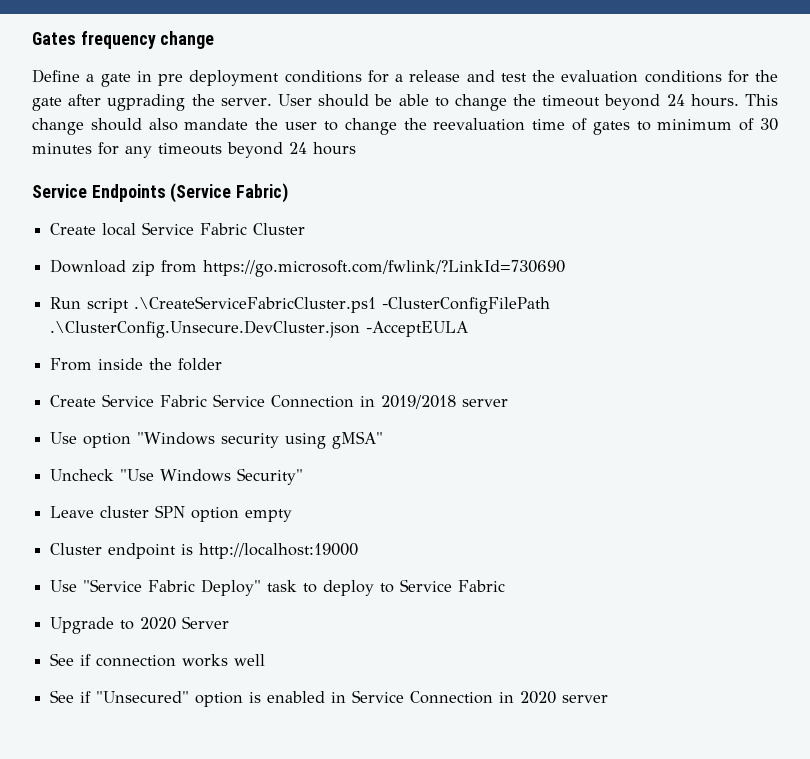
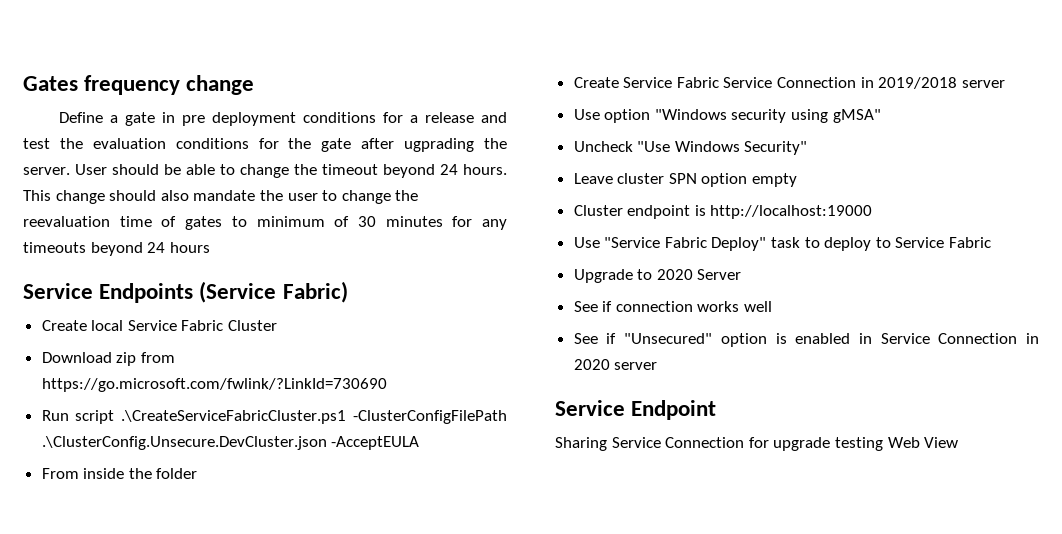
+ Service Endpoint
+ Sharing Service Connection for upgrade testing Web View

